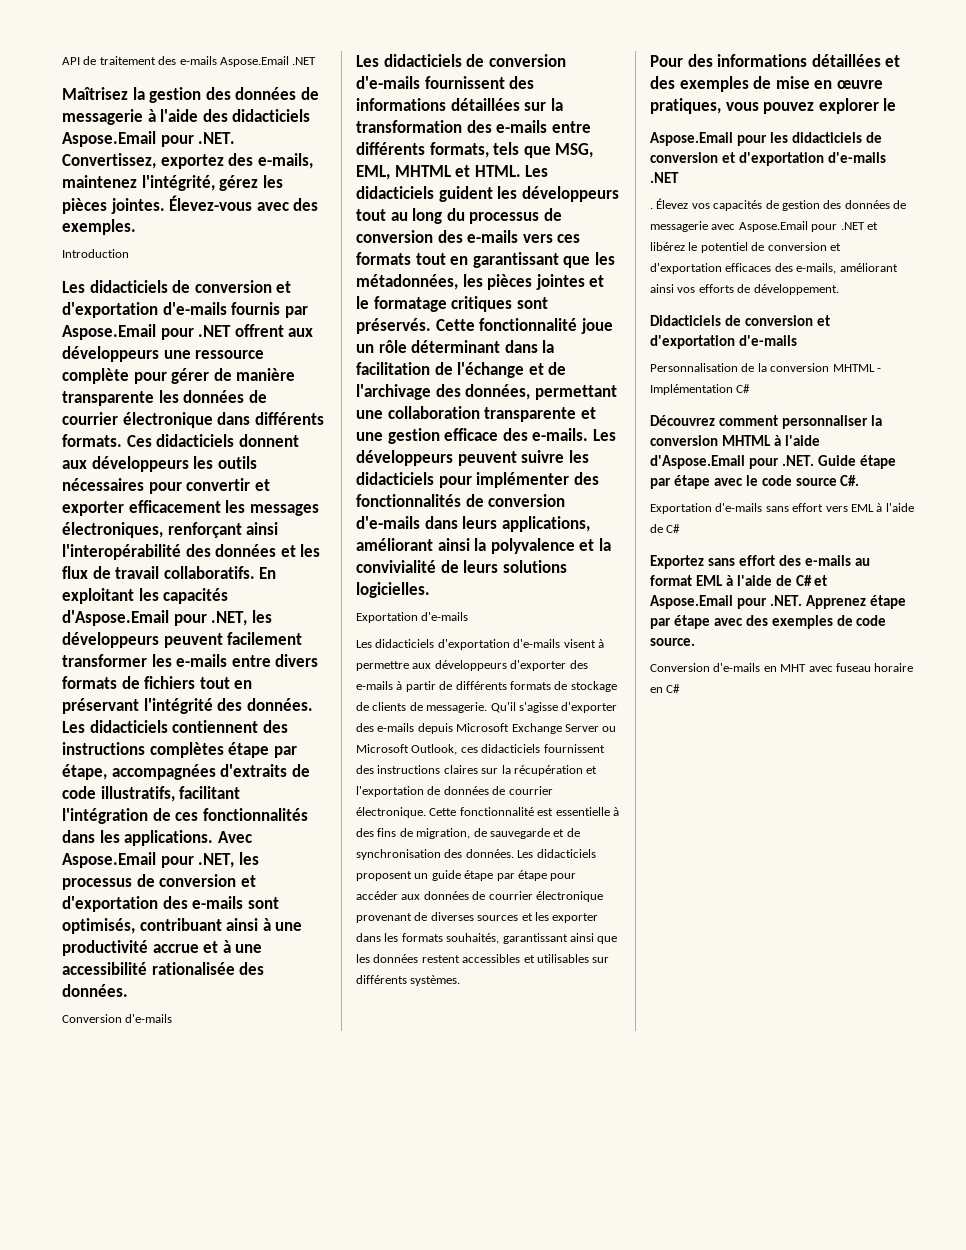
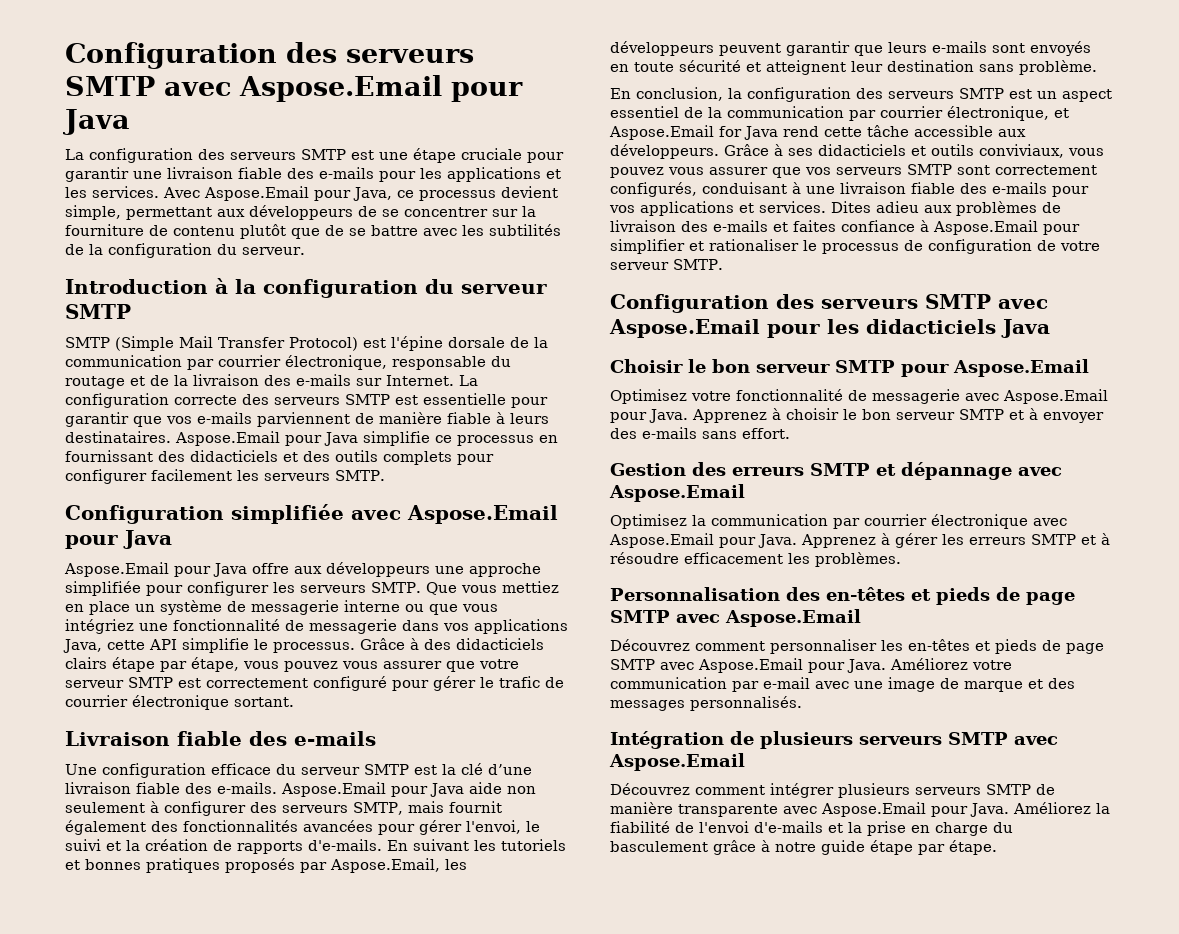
- API de traitement des e-mails Aspose.Email .NET
- Maîtrisez la gestion des données de messagerie à l'aide des didacticiels Aspose.Email pour .NET. Convertissez, exportez des e-mails, maintenez l'intégrité, gérez les pièces jointes. Élevez-vous avec des exemples.
- Introduction
- Les didacticiels de conversion et d'exportation d'e-mails fournis par Aspose.Email pour .NET offrent aux développeurs une ressource complète pour gérer de manière transparente les données de courrier électronique dans différents formats. Ces didacticiels donnent aux développeurs les outils nécessaires pour convertir et exporter efficacement les messages électroniques, renforçant ainsi l'interopérabilité des données et les flux de travail collaboratifs. En exploitant les capacités d'Aspose.Email pour .NET, les développeurs peuvent facilement transformer les e-mails entre divers formats de fichiers tout en préservant l'intégrité des données. Les didacticiels contiennent des instructions complètes étape par étape, accompagnées d'extraits de code illustratifs, facilitant l'intégration de ces fonctionnalités dans les applications. Avec Aspose.Email pour .NET, les processus de conversion et d'exportation des e-mails sont optimisés, contribuant ainsi à une productivité accrue et à une accessibilité rationalisée des données.
- Conversion d'e-mails
- Les didacticiels de conversion d'e-mails fournissent des informations détaillées sur la transformation des e-mails entre différents formats, tels que MSG, EML, MHTML et HTML. Les didacticiels guident les développeurs tout au long du processus de conversion des e-mails vers ces formats tout en garantissant que les métadonnées, les pièces jointes et le formatage critiques sont préservés. Cette fonctionnalité joue un rôle déterminant dans la facilitation de l'échange et de l'archivage des données, permettant une collaboration transparente et une gestion efficace des e-mails. Les développeurs peuvent suivre les didacticiels pour implémenter des fonctionnalités de conversion d'e-mails dans leurs applications, améliorant ainsi la polyvalence et la convivialité de leurs solutions logicielles.
- Exportation d'e-mails
- Les didacticiels d'exportation d'e-mails visent à permettre aux développeurs d'exporter des e-mails à partir de différents formats de stockage de clients de messagerie. Qu'il s'agisse d'exporter des e-mails depuis Microsoft Exchange Server ou Microsoft Outlook, ces didacticiels fournissent des instructions claires sur la récupération et l'exportation de données de courrier électronique. Cette fonctionnalité est essentielle à des fins de migration, de sauvegarde et de synchronisation des données. Les didacticiels proposent un guide étape par étape pour accéder aux données de courrier électronique provenant de diverses sources et les exporter dans les formats souhaités, garantissant ainsi que les données restent accessibles et utilisables sur différents systèmes.
- Pour des informations détaillées et des exemples de mise en œuvre pratiques, vous pouvez explorer le
- Aspose.Email pour les didacticiels de conversion et d'exportation d'e-mails .NET
- . Élevez vos capacités de gestion des données de messagerie avec Aspose.Email pour .NET et libérez le potentiel de conversion et d'exportation efficaces des e-mails, améliorant ainsi vos efforts de développement.
- Didacticiels de conversion et d'exportation d'e-mails
- Personnalisation de la conversion MHTML - Implémentation C#
- Découvrez comment personnaliser la conversion MHTML à l'aide d'Aspose.Email pour .NET. Guide étape par étape avec le code source C#.
- Exportation d'e-mails sans effort vers EML à l'aide de C#
- Exportez sans effort des e-mails au format EML à l'aide de C# et Aspose.Email pour .NET. Apprenez étape par étape avec des exemples de code source.
- Conversion d'e-mails en MHT avec fuseau horaire en C#
+ Configuration des serveurs SMTP avec Aspose.Email pour Java
+ La configuration des serveurs SMTP est une étape cruciale pour garantir une livraison fiable des e-mails pour les applications et les services. Avec Aspose.Email pour Java, ce processus devient simple, permettant aux développeurs de se concentrer sur la fourniture de contenu plutôt que de se battre avec les subtilités de la configuration du serveur.
+ Introduction à la configuration du serveur SMTP
+ SMTP (Simple Mail Transfer Protocol) est l'épine dorsale de la communication par courrier électronique, responsable du routage et de la livraison des e-mails sur Internet. La configuration correcte des serveurs SMTP est essentielle pour garantir que vos e-mails parviennent de manière fiable à leurs destinataires. Aspose.Email pour Java simplifie ce processus en fournissant des didacticiels et des outils complets pour configurer facilement les serveurs SMTP.
+ Configuration simplifiée avec Aspose.Email pour Java
+ Aspose.Email pour Java offre aux développeurs une approche simplifiée pour configurer les serveurs SMTP. Que vous mettiez en place un système de messagerie interne ou que vous intégriez une fonctionnalité de messagerie dans vos applications Java, cette API simplifie le processus. Grâce à des didacticiels clairs étape par étape, vous pouvez vous assurer que votre serveur SMTP est correctement configuré pour gérer le trafic de courrier électronique sortant.
+ Livraison fiable des e-mails
+ Une configuration efficace du serveur SMTP est la clé d’une livraison fiable des e-mails. Aspose.Email pour Java aide non seulement à configurer des serveurs SMTP, mais fournit également des fonctionnalités avancées pour gérer l'envoi, le suivi et la création de rapports d'e-mails. En suivant les tutoriels et bonnes pratiques proposés par Aspose.Email, les développeurs peuvent garantir que leurs e-mails sont envoyés en toute sécurité et atteignent leur destination sans problème.
+ En conclusion, la configuration des serveurs SMTP est un aspect essentiel de la communication par courrier électronique, et Aspose.Email for Java rend cette tâche accessible aux développeurs. Grâce à ses didacticiels et outils conviviaux, vous pouvez vous assurer que vos serveurs SMTP sont correctement configurés, conduisant à une livraison fiable des e-mails pour vos applications et services. Dites adieu aux problèmes de livraison des e-mails et faites confiance à Aspose.Email pour simplifier et rationaliser le processus de configuration de votre serveur SMTP.
+ Configuration des serveurs SMTP avec Aspose.Email pour les didacticiels Java
+ Choisir le bon serveur SMTP pour Aspose.Email
+ Optimisez votre fonctionnalité de messagerie avec Aspose.Email pour Java. Apprenez à choisir le bon serveur SMTP et à envoyer des e-mails sans effort.
+ Gestion des erreurs SMTP et dépannage avec Aspose.Email
+ Optimisez la communication par courrier électronique avec Aspose.Email pour Java. Apprenez à gérer les erreurs SMTP et à résoudre efficacement les problèmes.
+ Personnalisation des en-têtes et pieds de page SMTP avec Aspose.Email
+ Découvrez comment personnaliser les en-têtes et pieds de page SMTP avec Aspose.Email pour Java. Améliorez votre communication par e-mail avec une image de marque et des messages personnalisés.
+ Intégration de plusieurs serveurs SMTP avec Aspose.Email
+ Découvrez comment intégrer plusieurs serveurs SMTP de manière transparente avec Aspose.Email pour Java. Améliorez la fiabilité de l'envoi d'e-mails et la prise en charge du basculement grâce à notre guide étape par étape.

